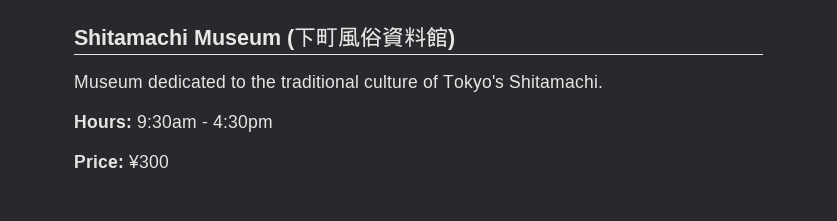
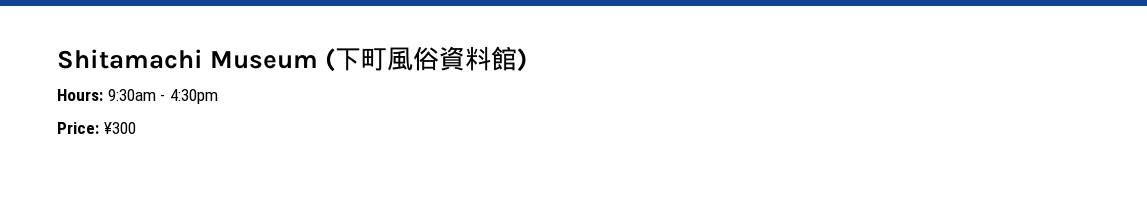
- Museum dedicated to the traditional culture of Tokyo's Shitamachi.

